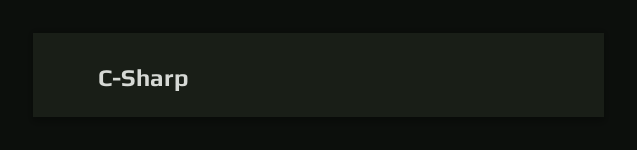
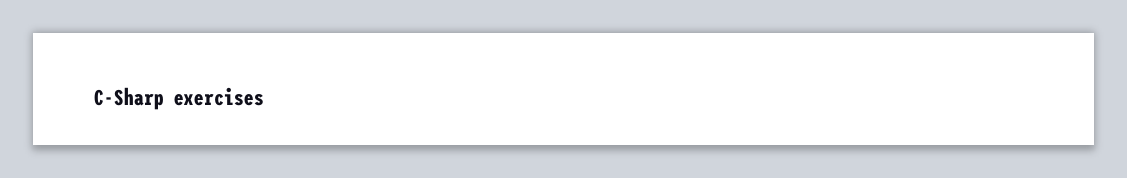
- C-Sharp
+ C-Sharp exercises

